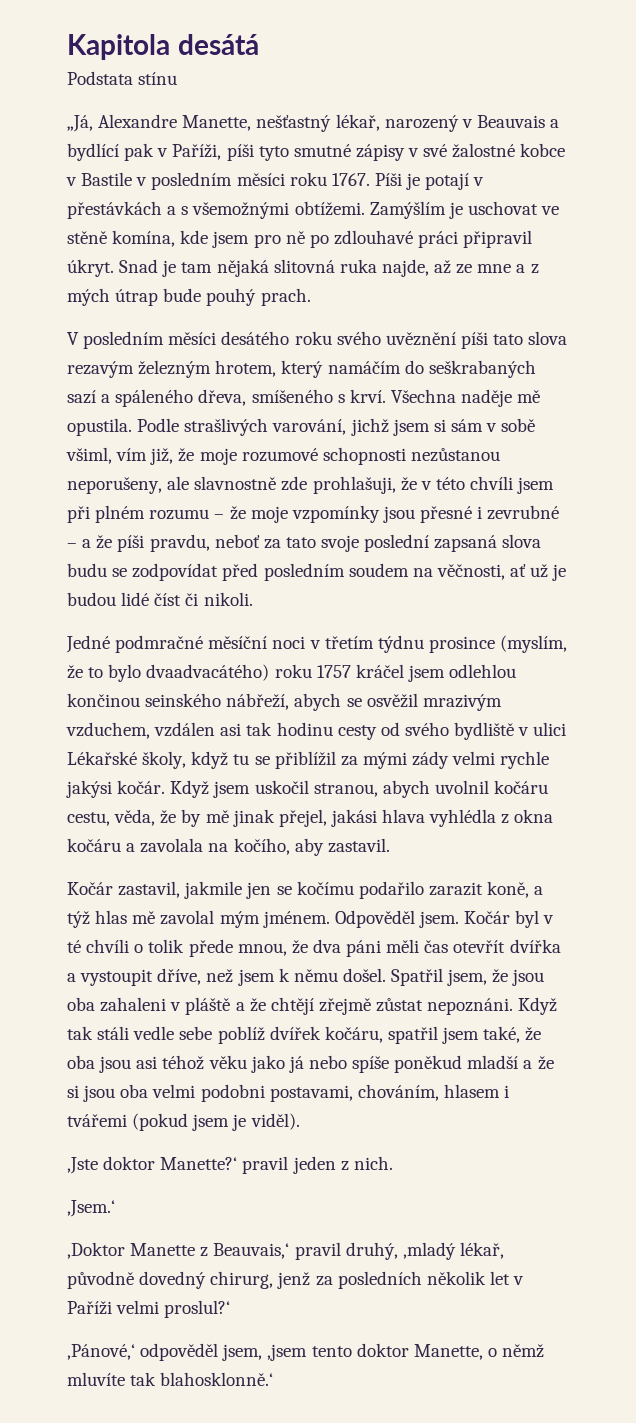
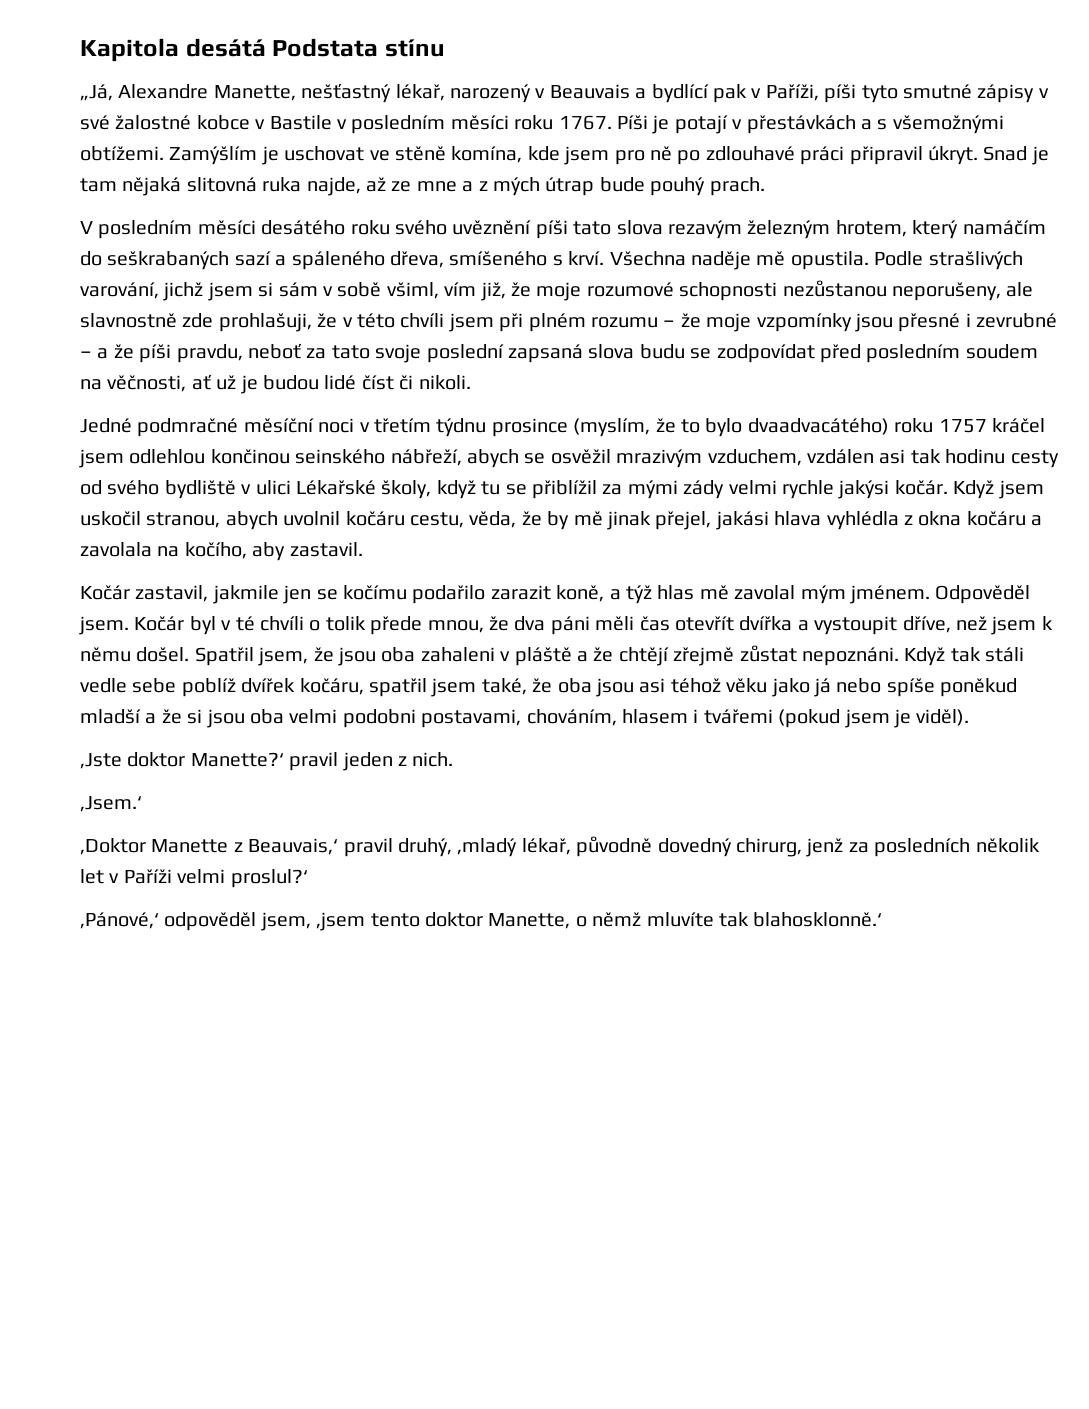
- Kapitola desátá
- Podstata stínu
+ Kapitola desátá Podstata stínu

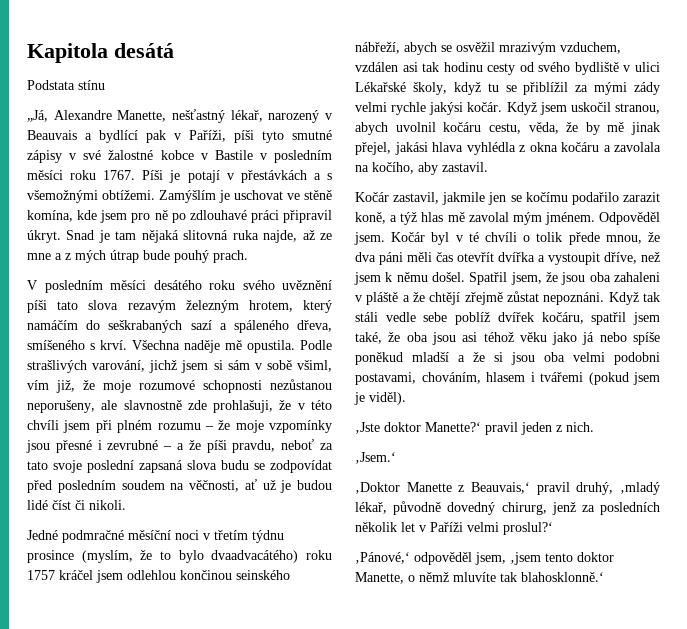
- Kapitola desátá Podstata stínu
+ Kapitola desátá
+ Podstata stínu

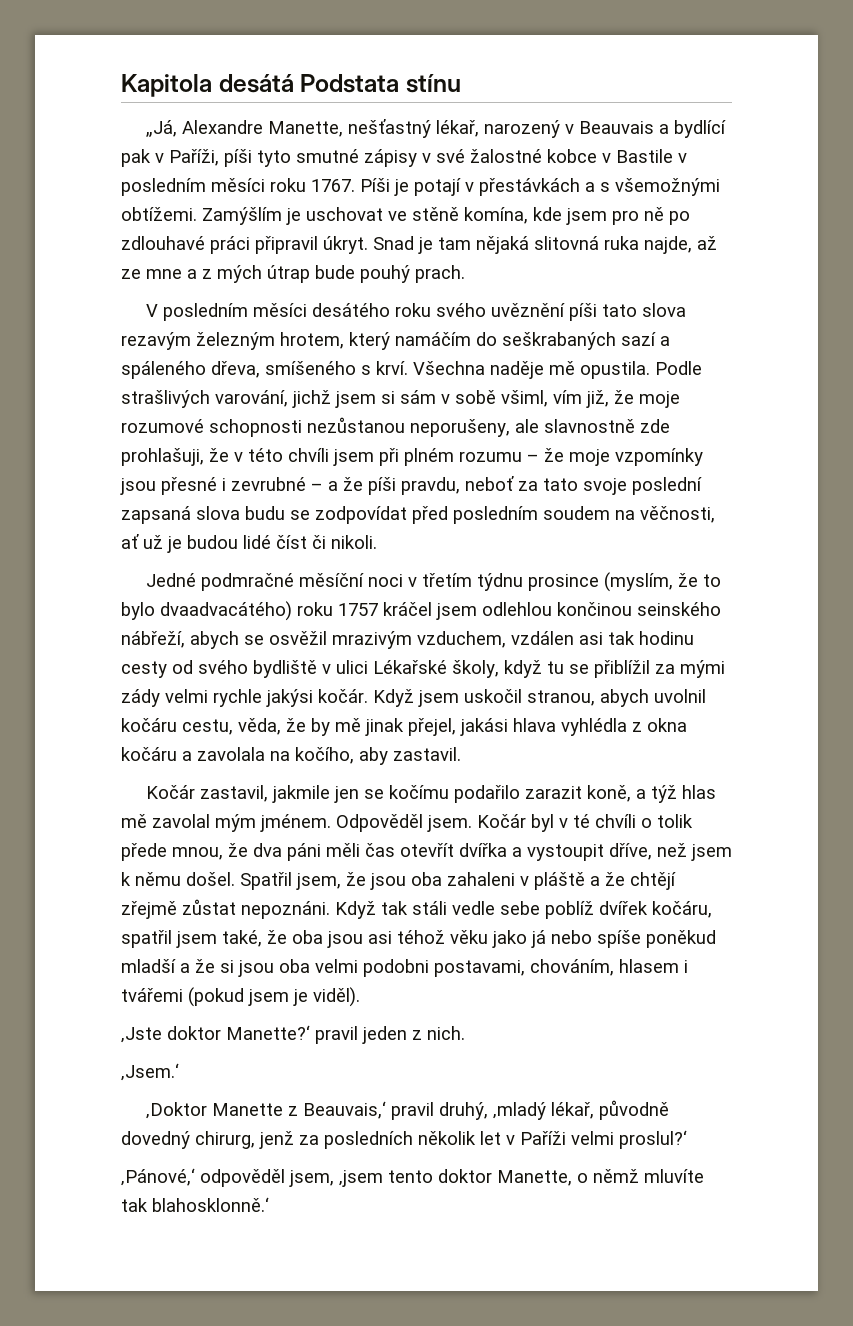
- Kapitola desátá
- Podstata stínu
+ Kapitola desátá Podstata stínu

